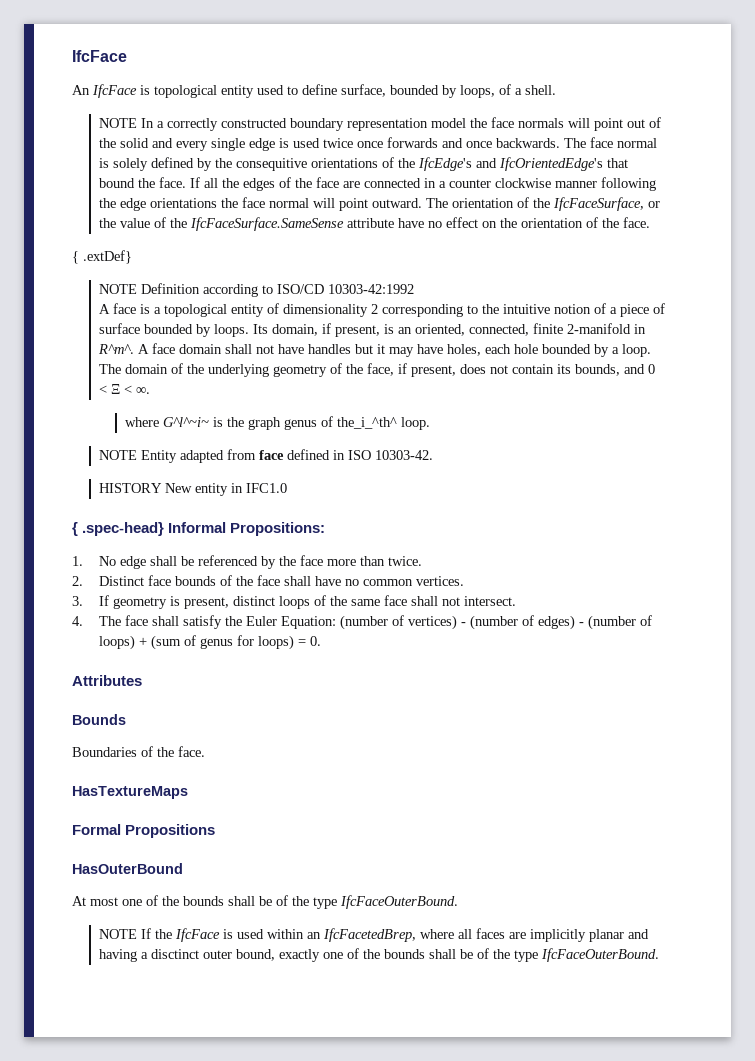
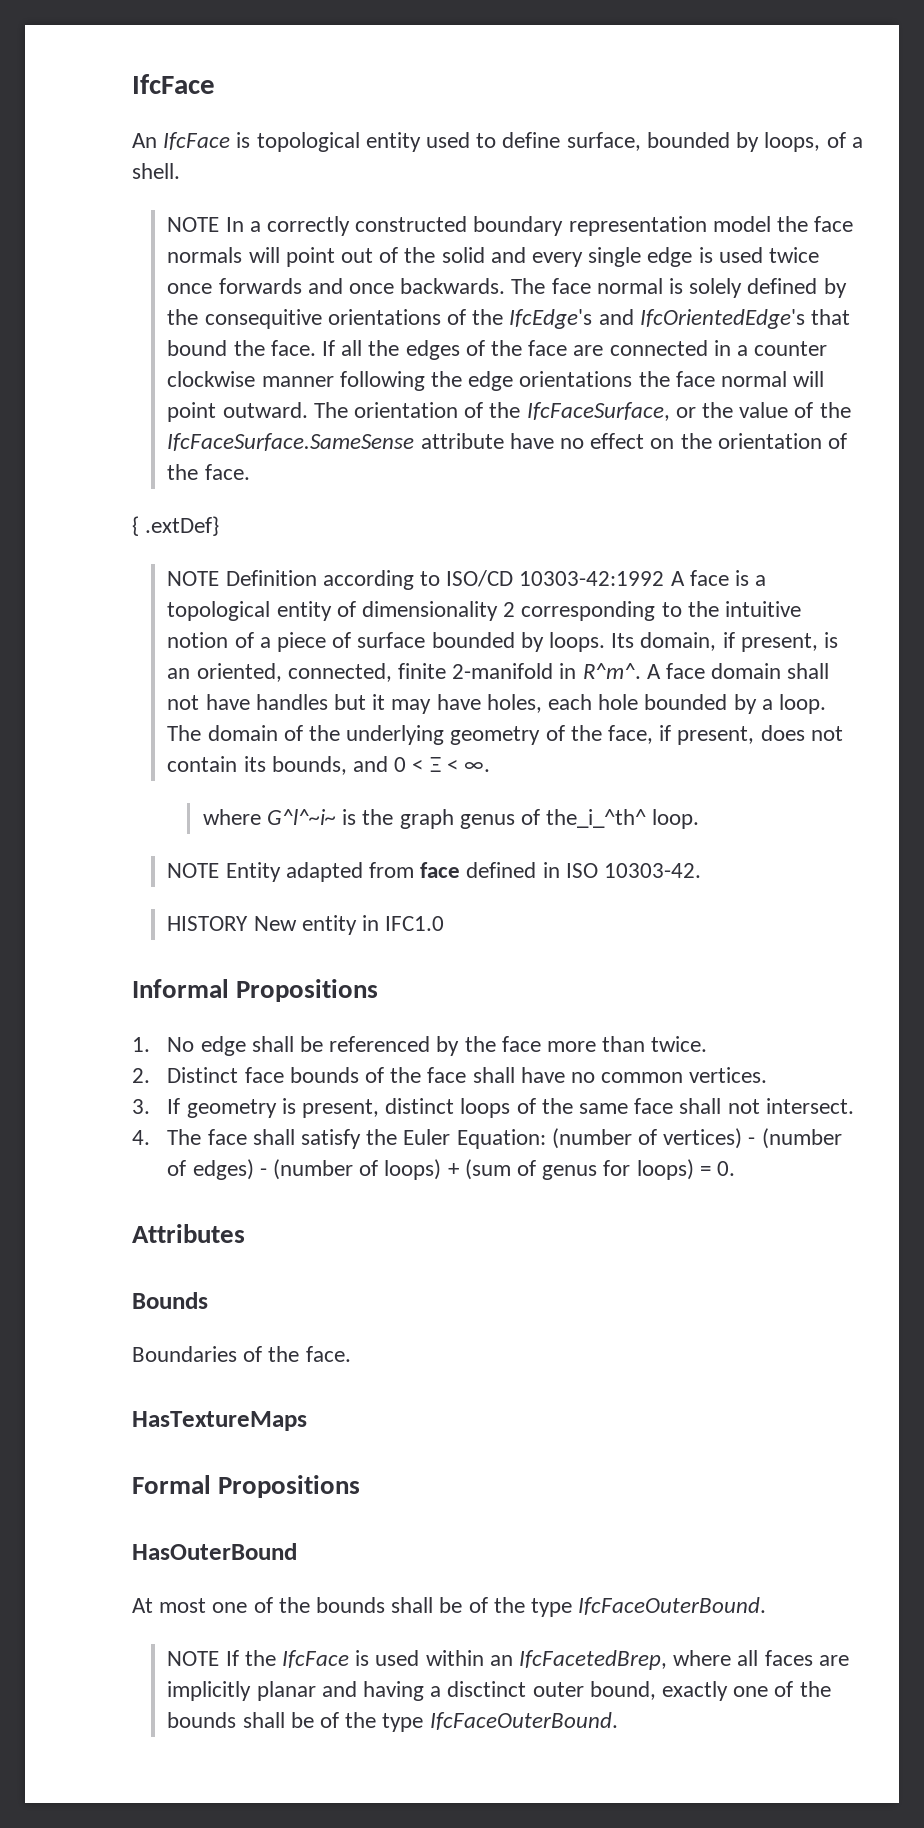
- NOTE Definition according to ISO/CD 10303-42:1992
- A face is a topological entity of dimensionality 2 corresponding to the intuitive notion of a piece of surface bounded by loops.
+ NOTE Definition according to ISO/CD 10303-42:1992 A face is a topological entity of dimensionality 2 corresponding to the intuitive notion of a piece of surface bounded by loops.
- { .spec-head} Informal Propositions:
+ Informal Propositions

